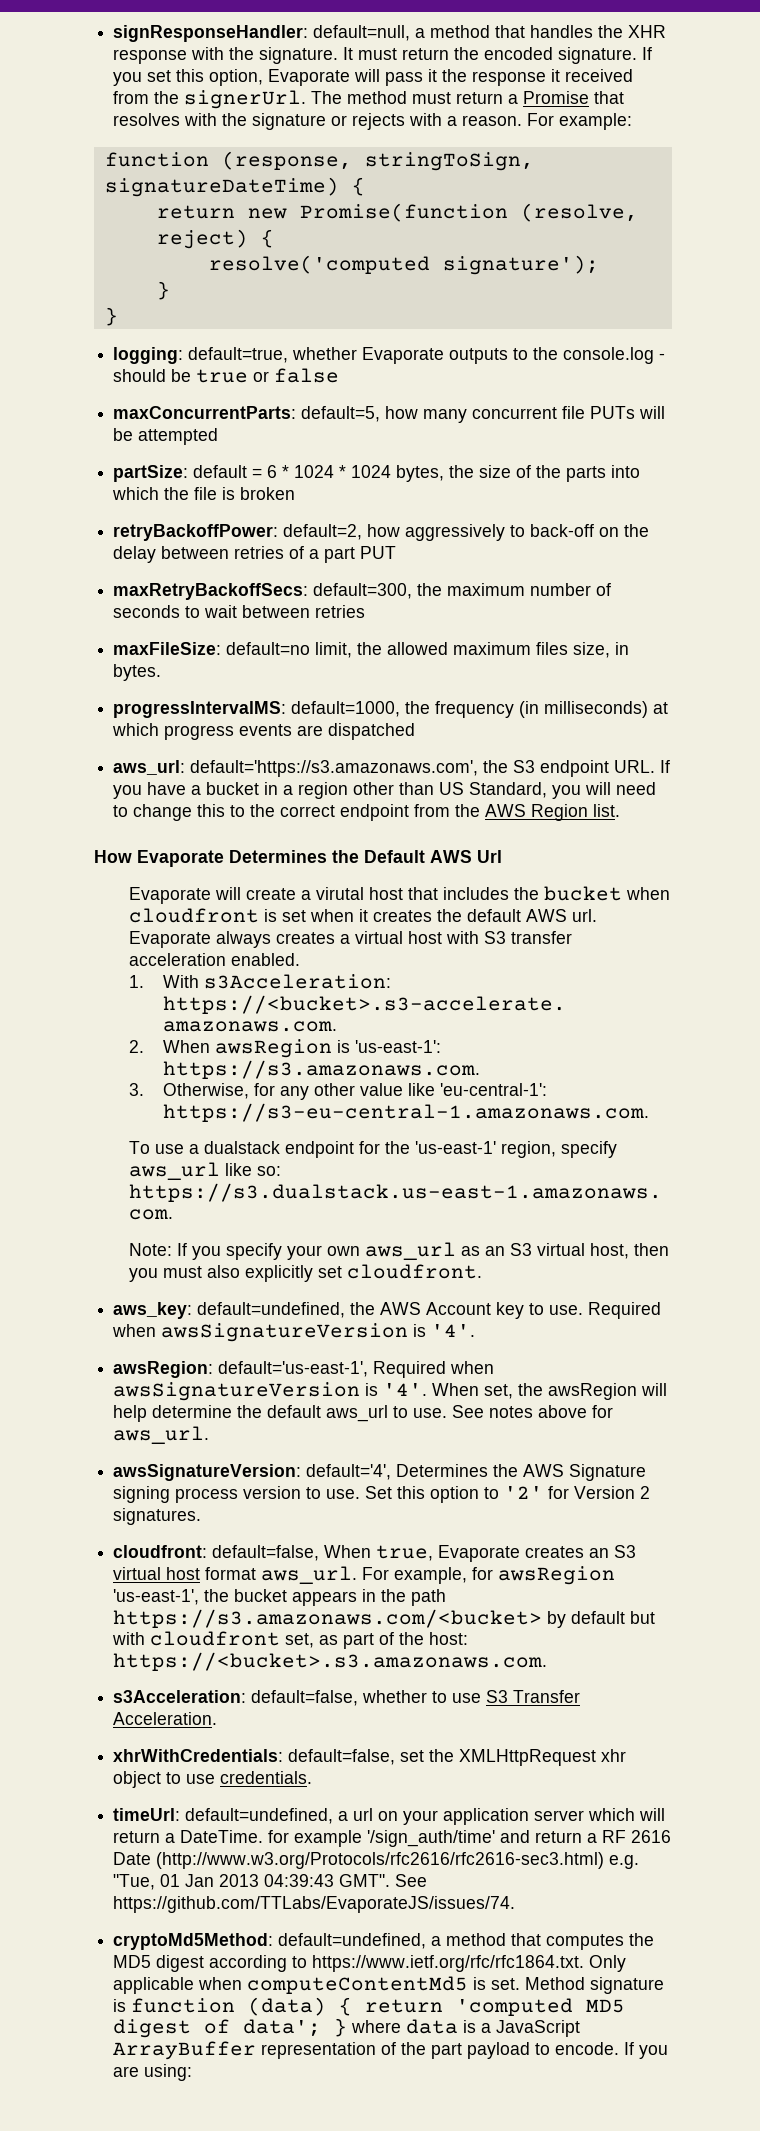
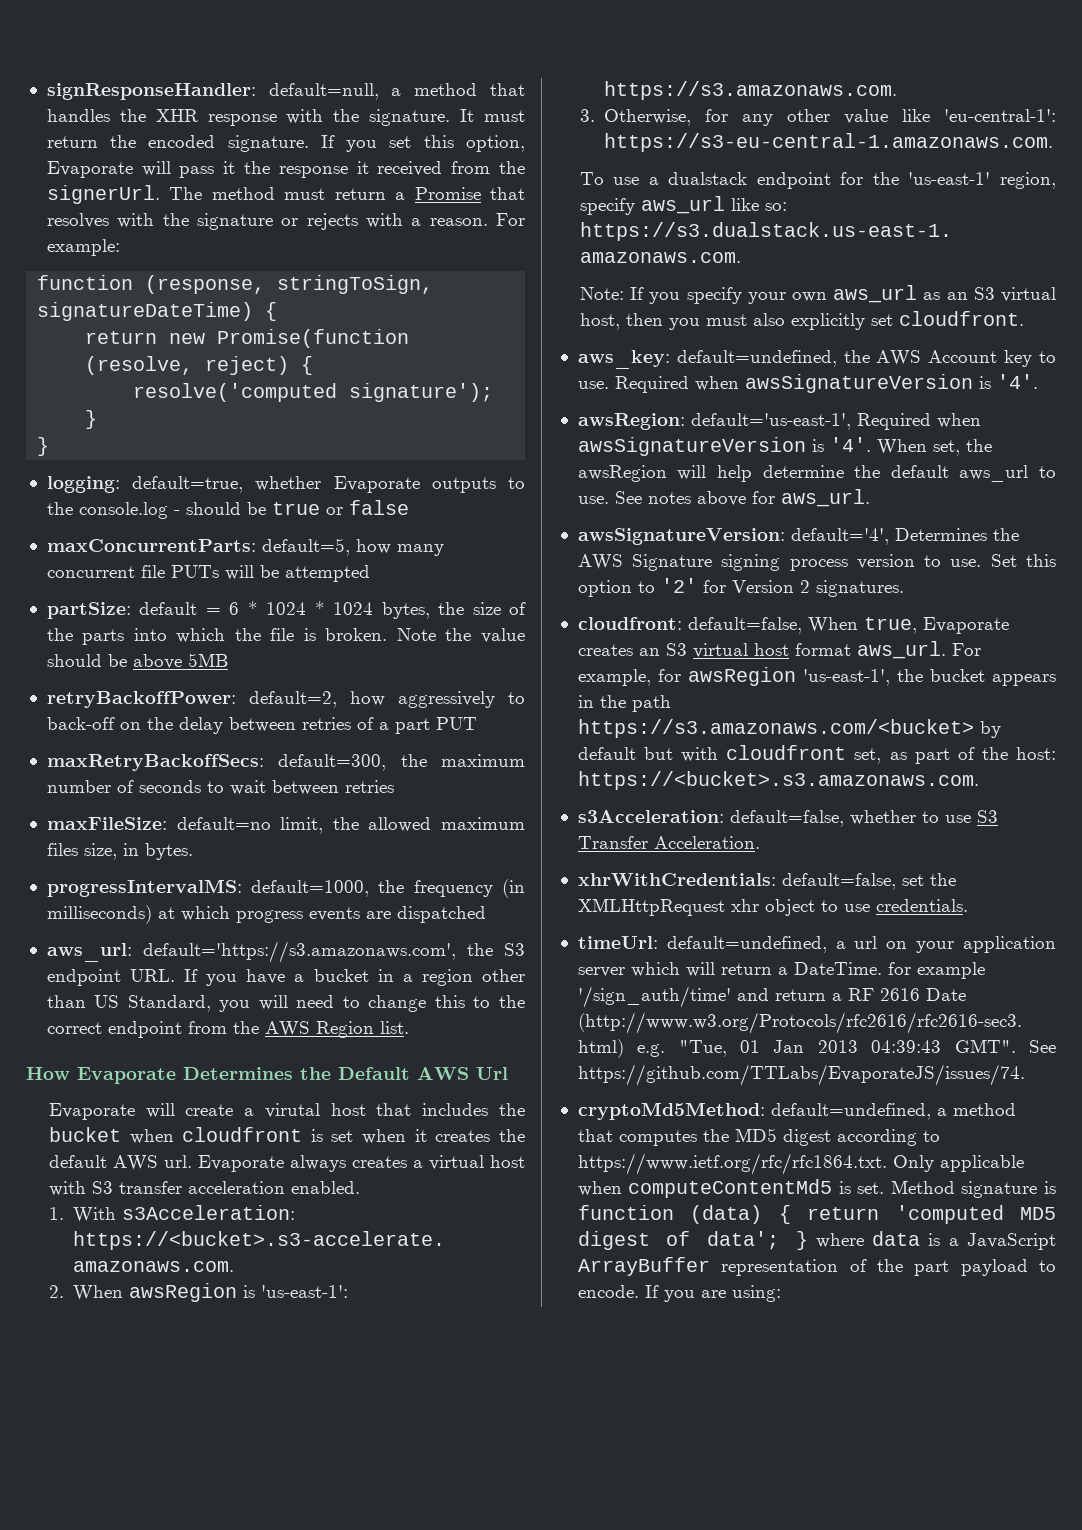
- partSize: default = 6 * 1024 * 1024 bytes, the size of the parts into which the file is broken
+ partSize: default = 6 * 1024 * 1024 bytes, the size of the parts into which the file is broken. Note the value should be above 5MB

